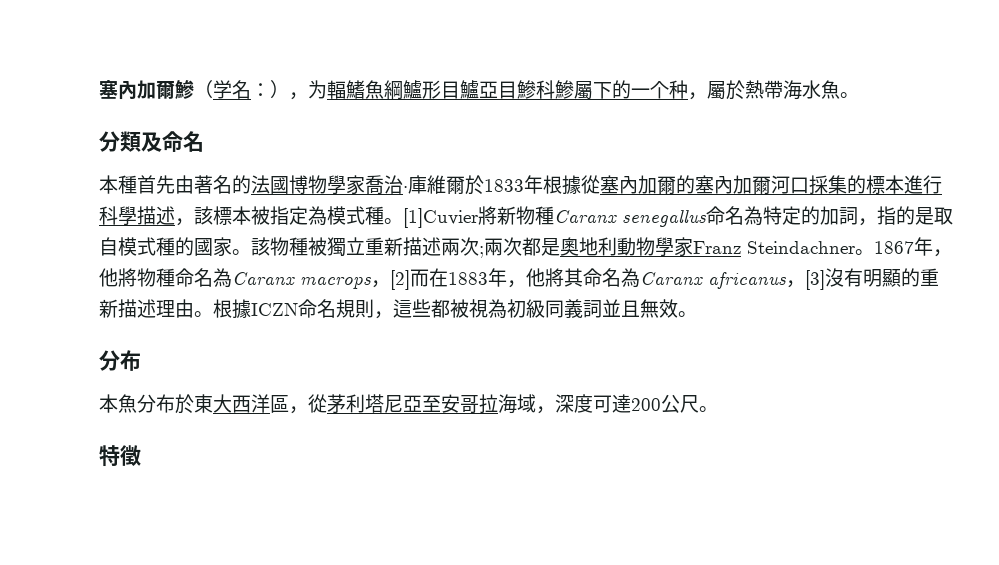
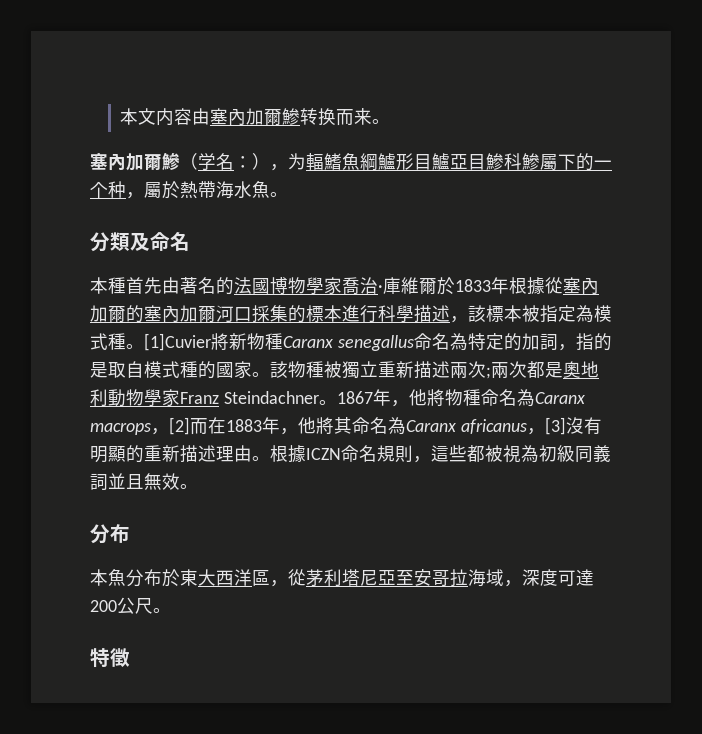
+ 本文内容由塞內加爾鰺转换而来。

